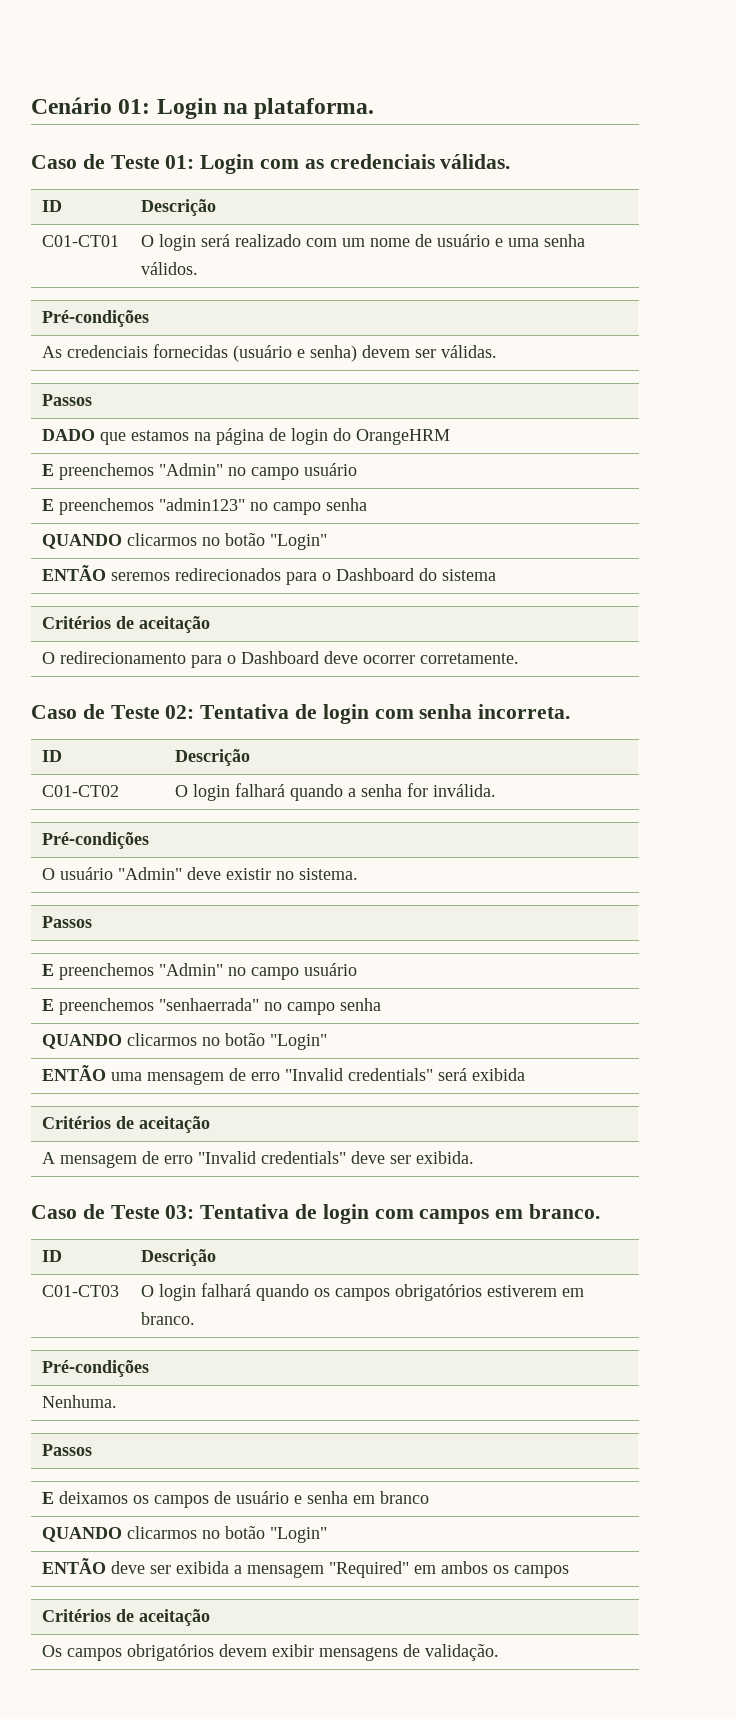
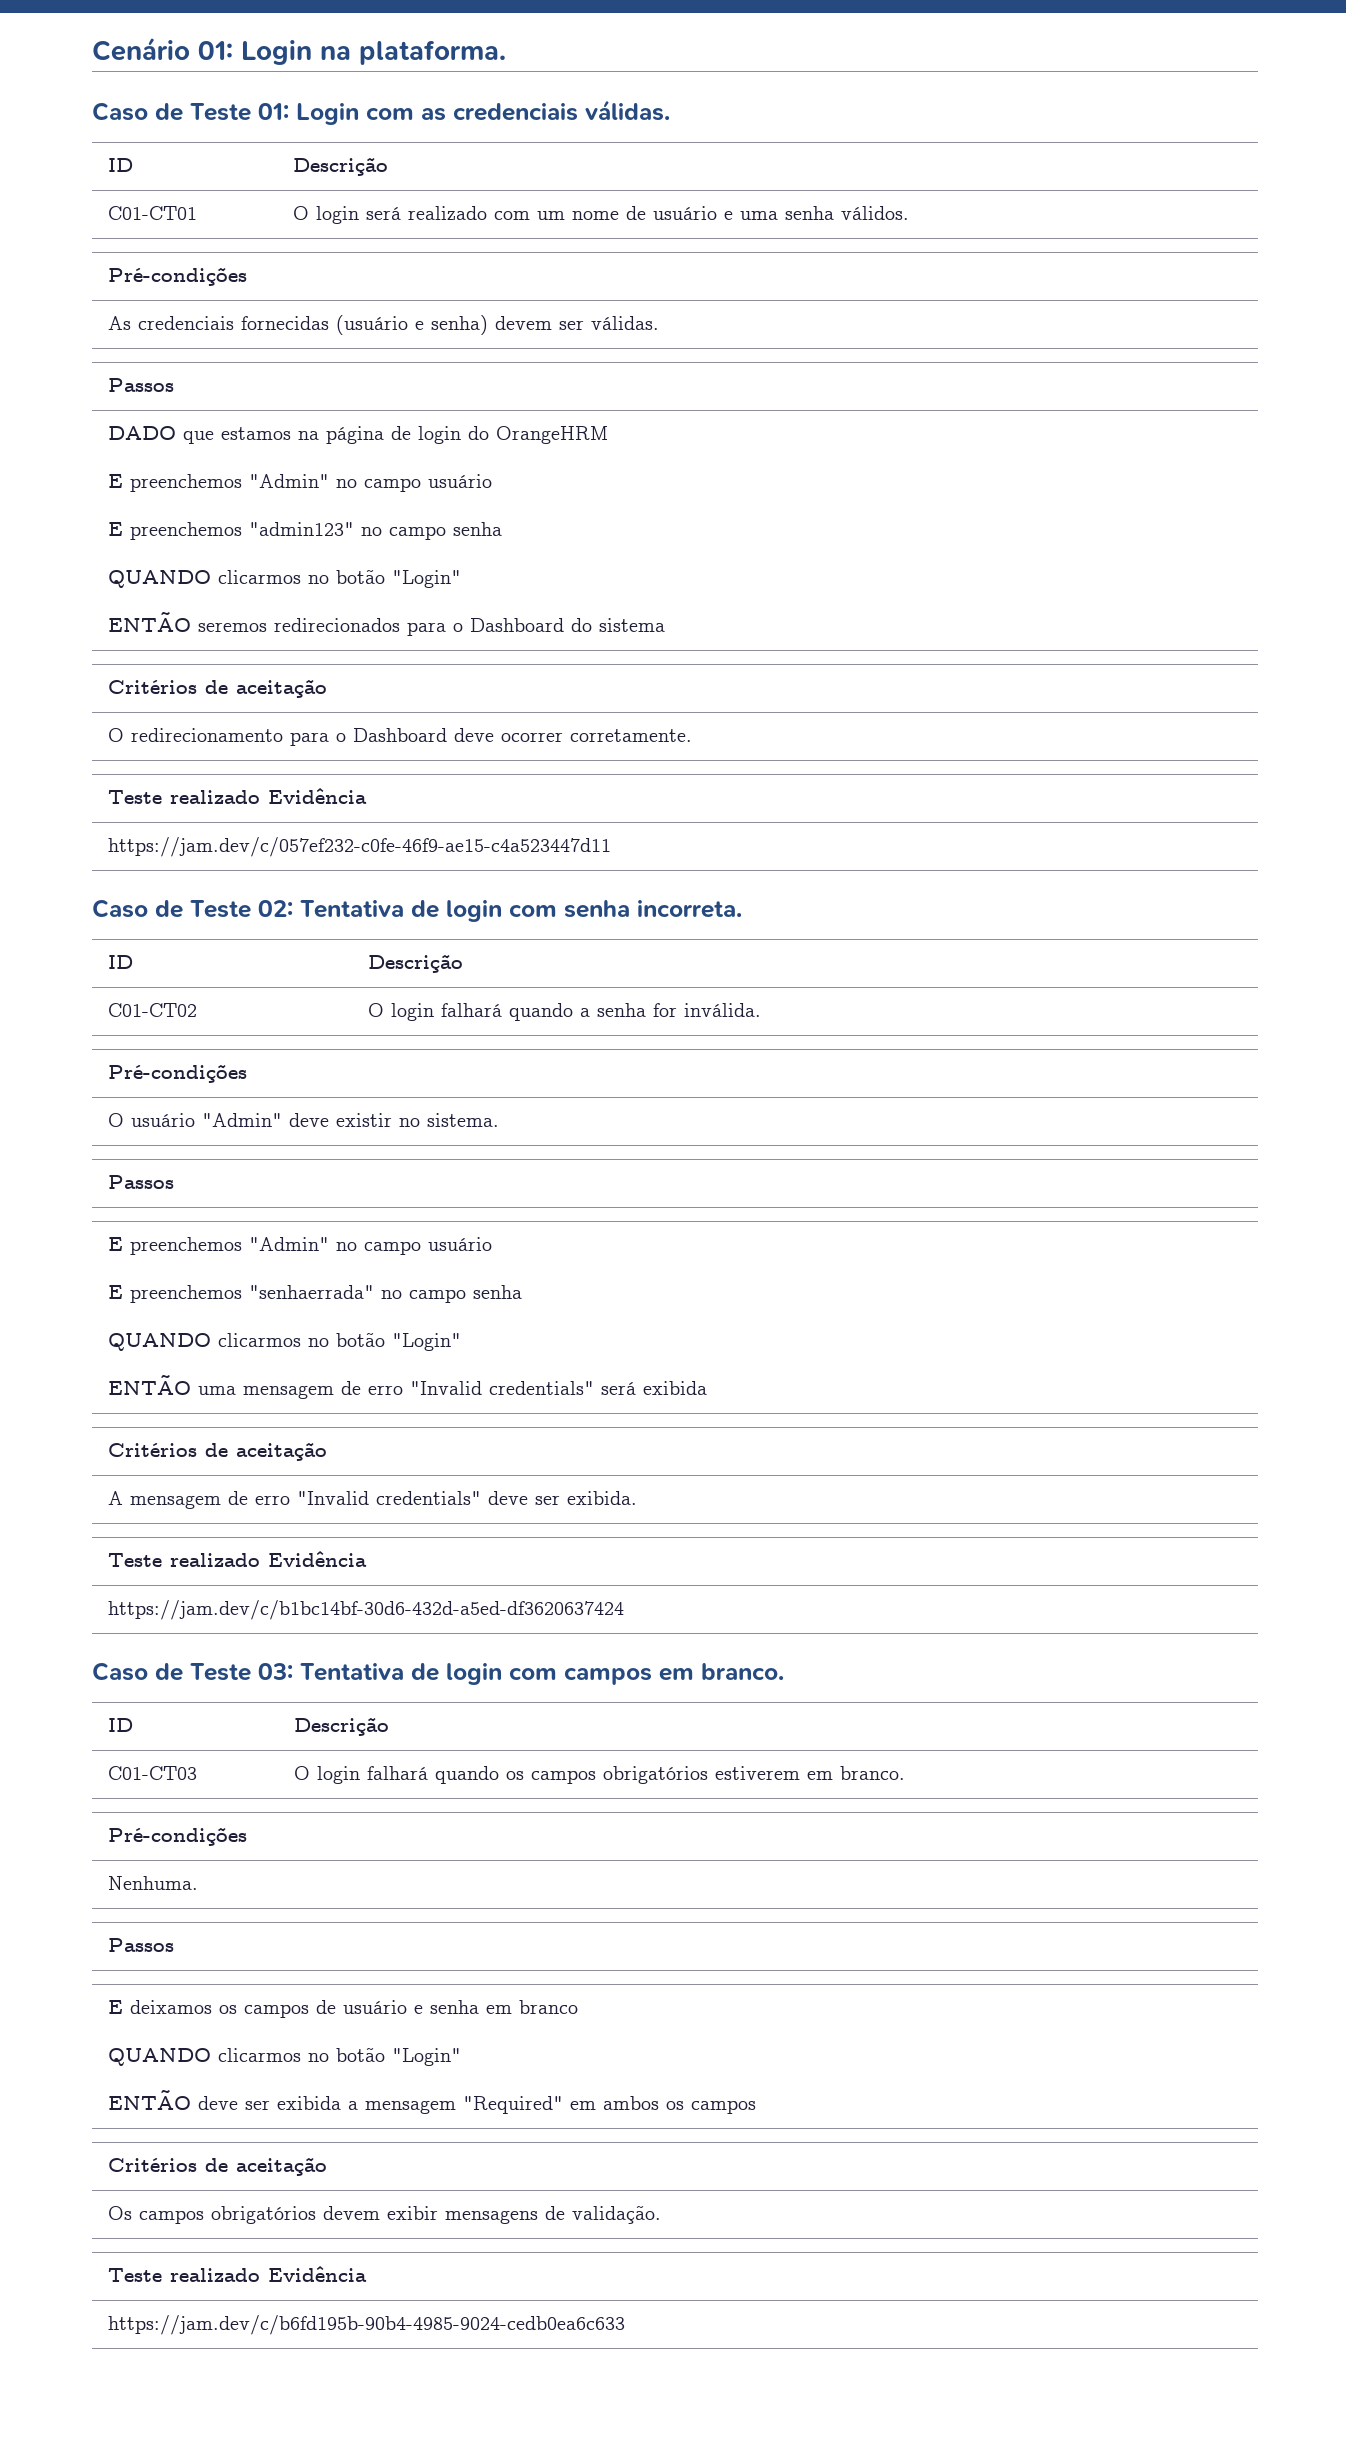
  O redirecionamento para o Dashboard deve ocorrer corretamente.
+ Teste realizado Evidência
+ https://jam.dev/c/057ef232-c0fe-46f9-ae15-c4a523447d11
  A mensagem de erro "Invalid credentials" deve ser exibida.
+ Teste realizado Evidência
+ https://jam.dev/c/b1bc14bf-30d6-432d-a5ed-df3620637424
  Os campos obrigatórios devem exibir mensagens de validação.
+ Teste realizado Evidência
+ https://jam.dev/c/b6fd195b-90b4-4985-9024-cedb0ea6c633

